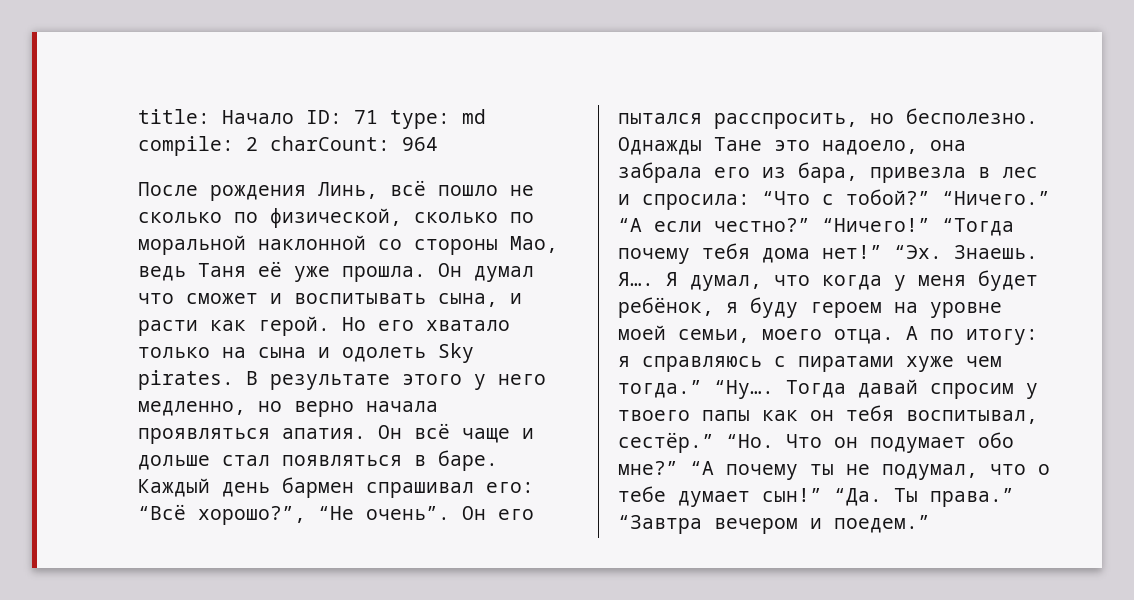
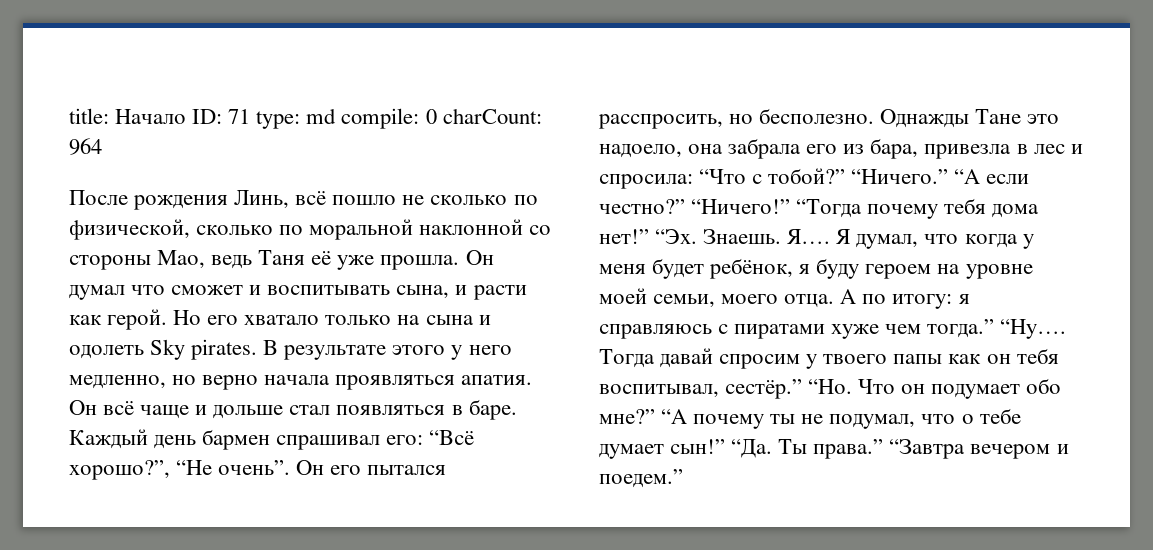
- title: Начало ID: 71 type: md compile: 2 charCount: 964
+ title: Начало ID: 71 type: md compile: 0 charCount: 964

